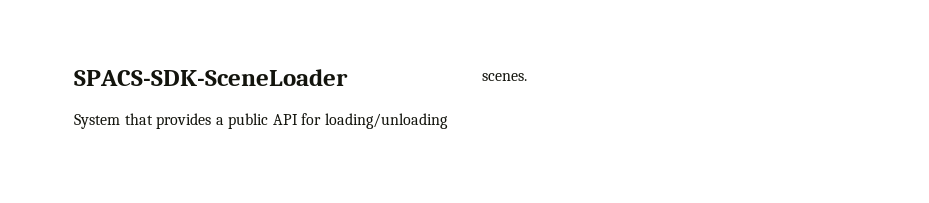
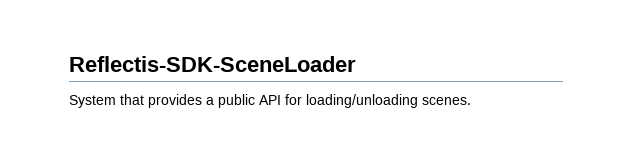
- SPACS-SDK-SceneLoader
+ Reflectis-SDK-SceneLoader

